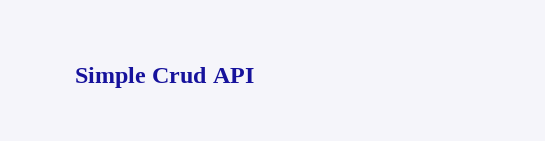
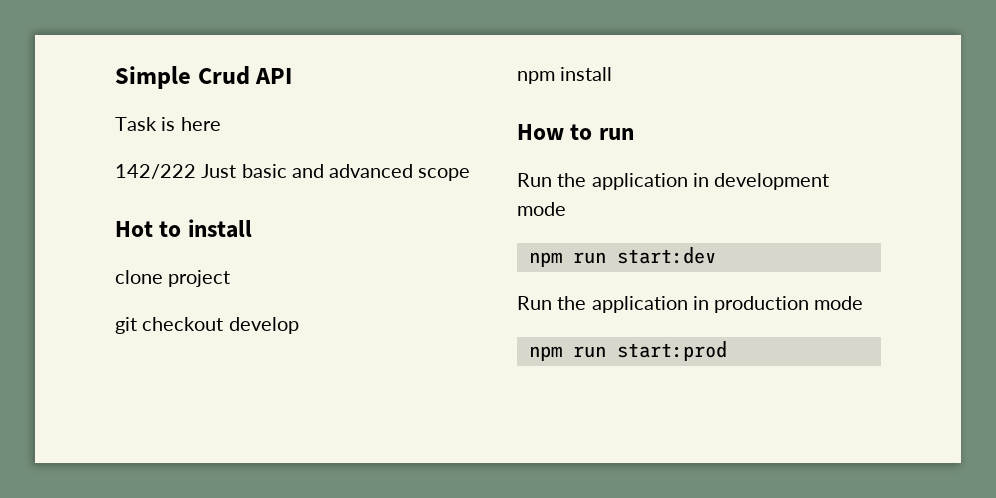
+ Task is here
+ 142/222 Just basic and advanced scope
+ Hot to install
+ clone project
+ git checkout develop
+ npm install
+ How to run
+ Run the application in development mode
+ npm run start:dev
+ Run the application in production mode
+ npm run start:prod

